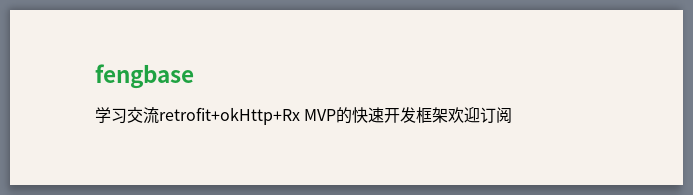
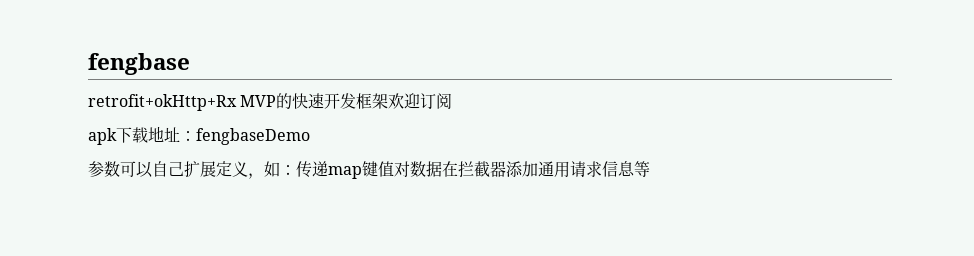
- 学习交流retrofit+okHttp+Rx MVP的快速开发框架欢迎订阅
+ retrofit+okHttp+Rx MVP的快速开发框架欢迎订阅
+ apk下载地址：fengbaseDemo
+ 参数可以自己扩展定义，如：传递map键值对数据在拦截器添加通用请求信息等

